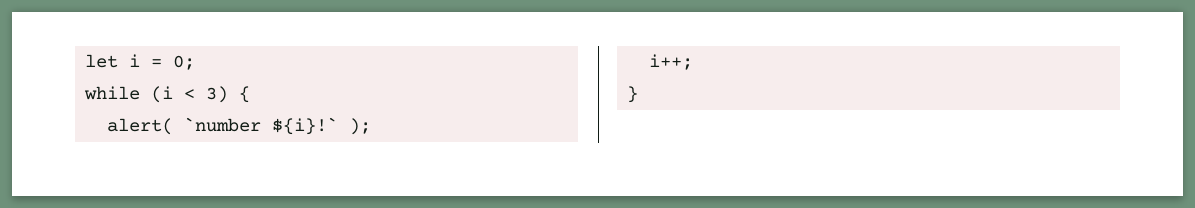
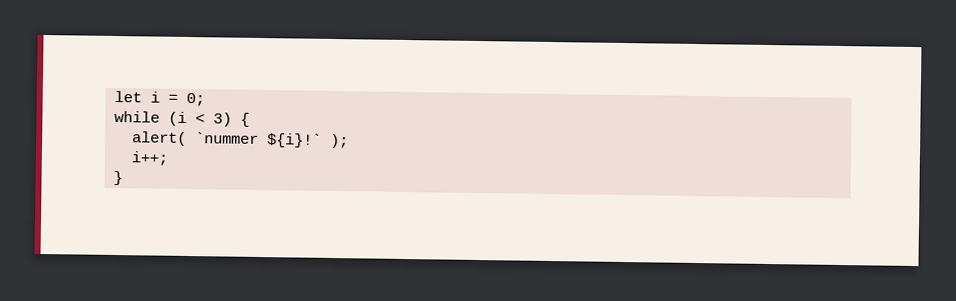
- alert( `number ${i}!` );
+ alert( `nummer ${i}!` );

